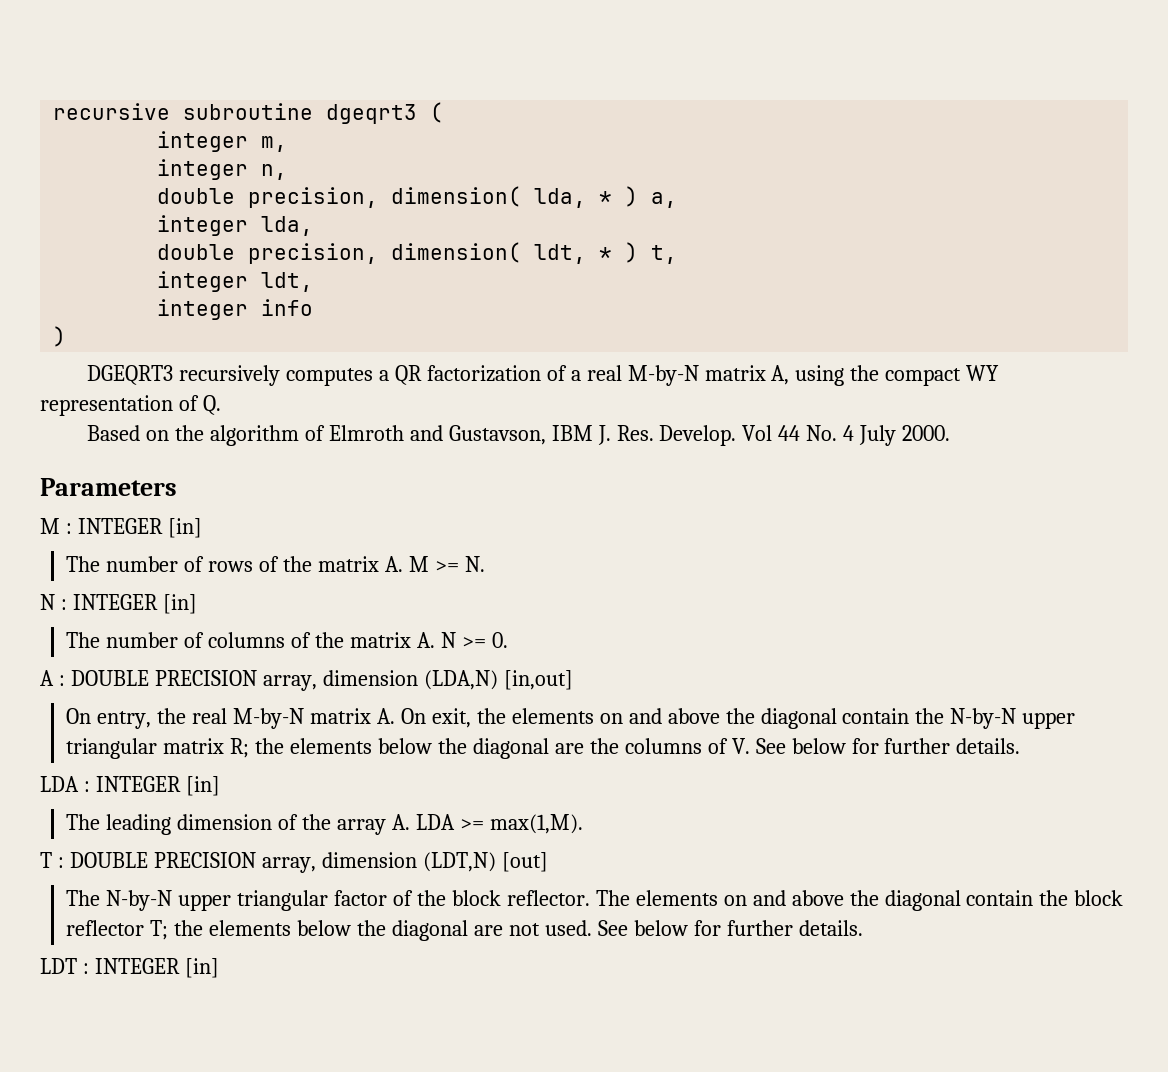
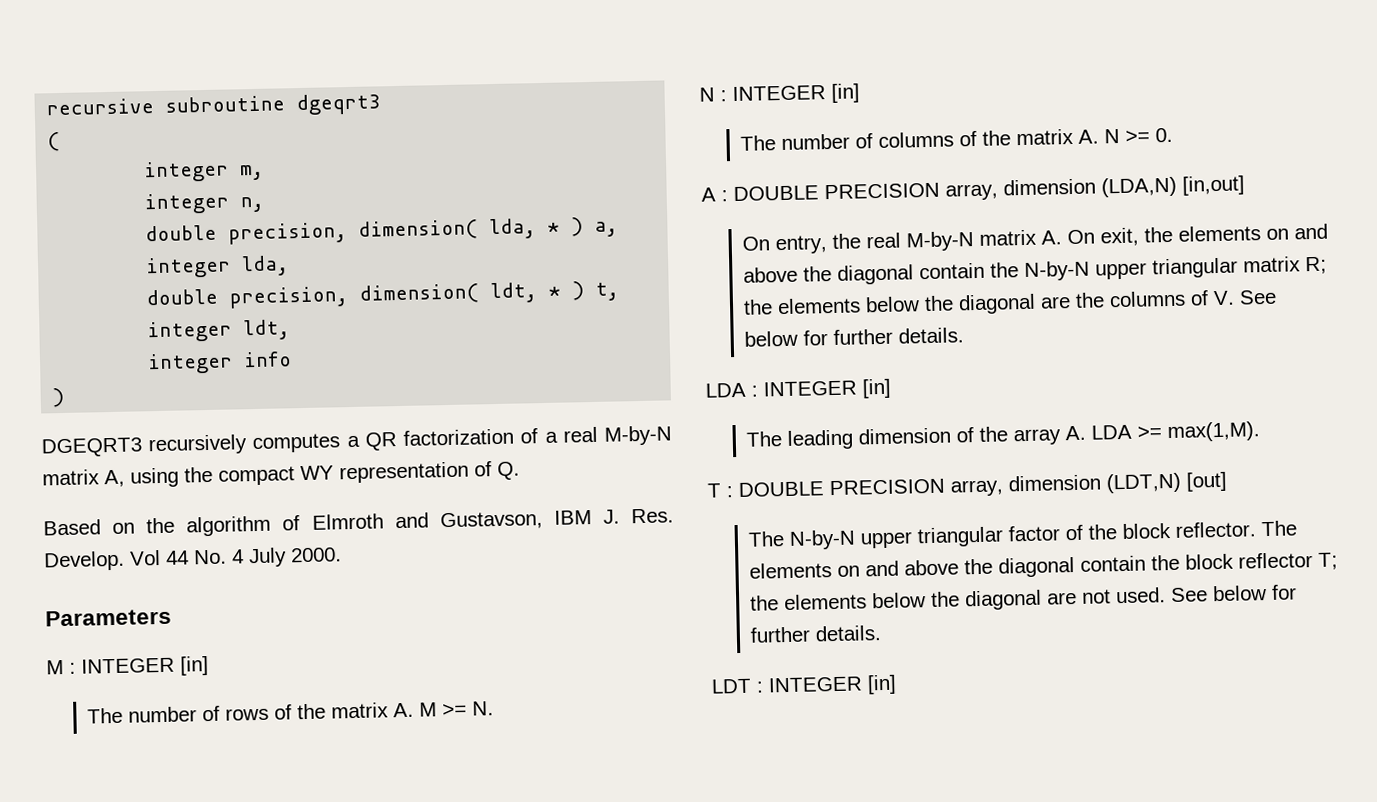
- recursive subroutine dgeqrt3 (
+ recursive subroutine dgeqrt3
+ (

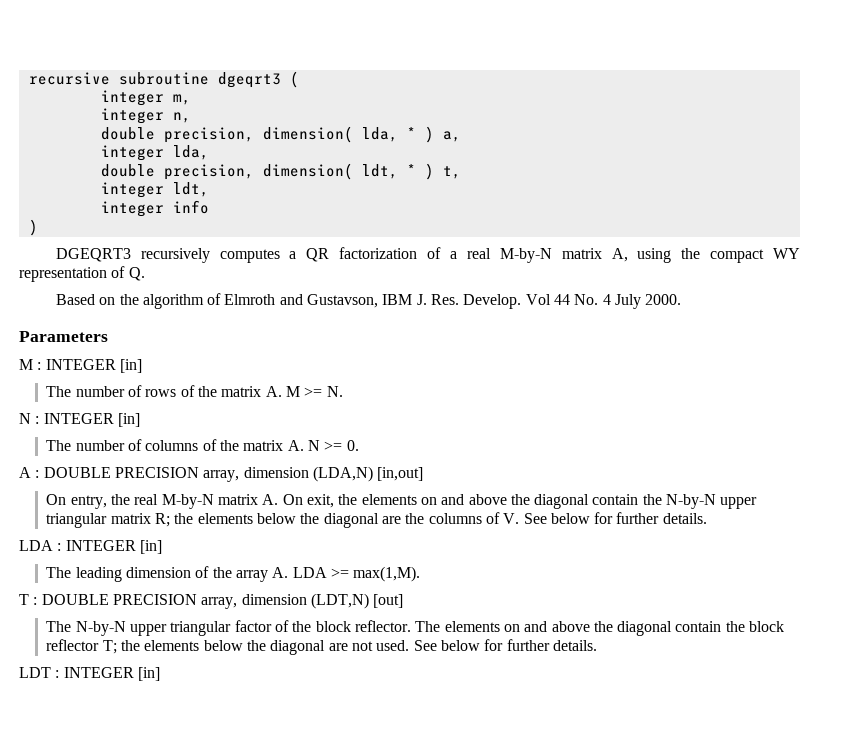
- recursive subroutine dgeqrt3
- (
+ recursive subroutine dgeqrt3 (

